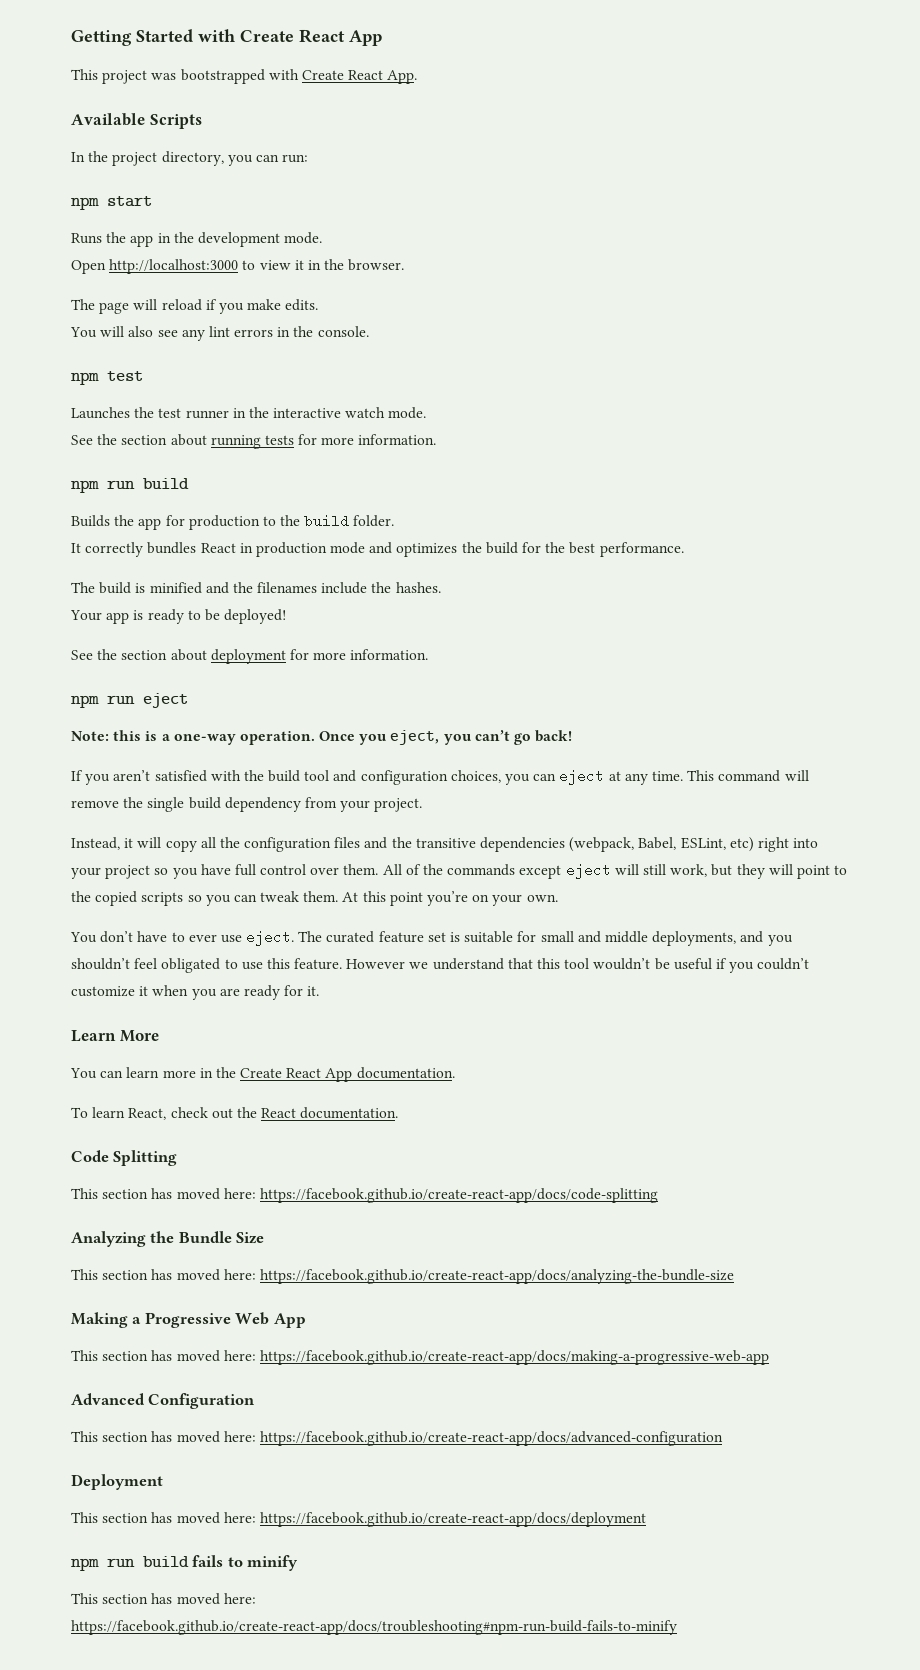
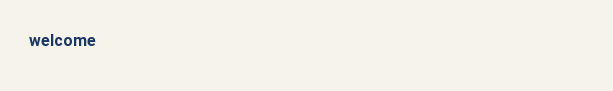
- Getting Started with Create React App
- This project was bootstrapped with Create React App.
- Available Scripts
- In the project directory, you can run:
- npm start
- Runs the app in the development mode.
- Open http://localhost:3000 to view it in the browser.
- The page will reload if you make edits.
- You will also see any lint errors in the console.
- npm test
- Launches the test runner in the interactive watch mode.
- See the section about running tests for more information.
- npm run build
- Builds the app for production to the build folder.
- It correctly bundles React in production mode and optimizes the build for the best performance.
- The build is minified and the filenames include the hashes.
- Your app is ready to be deployed!
- See the section about deployment for more information.
- npm run eject
- Note: this is a one-way operation. Once you eject, you can’t go back!
- If you aren’t satisfied with the build tool and configuration choices, you can eject at any time. This command will remove the single build dependency from your project.
- Instead, it will copy all the configuration files and the transitive dependencies (webpack, Babel, ESLint, etc) right into your project so you have full control over them. All of the commands except eject will still work, but they will point to the copied scripts so you can tweak them. At this point you’re on your own.
- You don’t have to ever use eject. The curated feature set is suitable for small and middle deployments, and you shouldn’t feel obligated to use this feature. However we understand that this tool wouldn’t be useful if you couldn’t customize it when you are ready for it.
- Learn More
- You can learn more in the Create React App documentation.
- To learn React, check out the React documentation.
- Code Splitting
- This section has moved here: https://facebook.github.io/create-react-app/docs/code-splitting
- Analyzing the Bundle Size
- This section has moved here: https://facebook.github.io/create-react-app/docs/analyzing-the-bundle-size
- Making a Progressive Web App
- This section has moved here: https://facebook.github.io/create-react-app/docs/making-a-progressive-web-app
- Advanced Configuration
- This section has moved here: https://facebook.github.io/create-react-app/docs/advanced-configuration
- Deployment
- This section has moved here: https://facebook.github.io/create-react-app/docs/deployment
- npm run build fails to minify
- This section has moved here: https://facebook.github.io/create-react-app/docs/troubleshooting#npm-run-build-fails-to-minify
+ welcome

